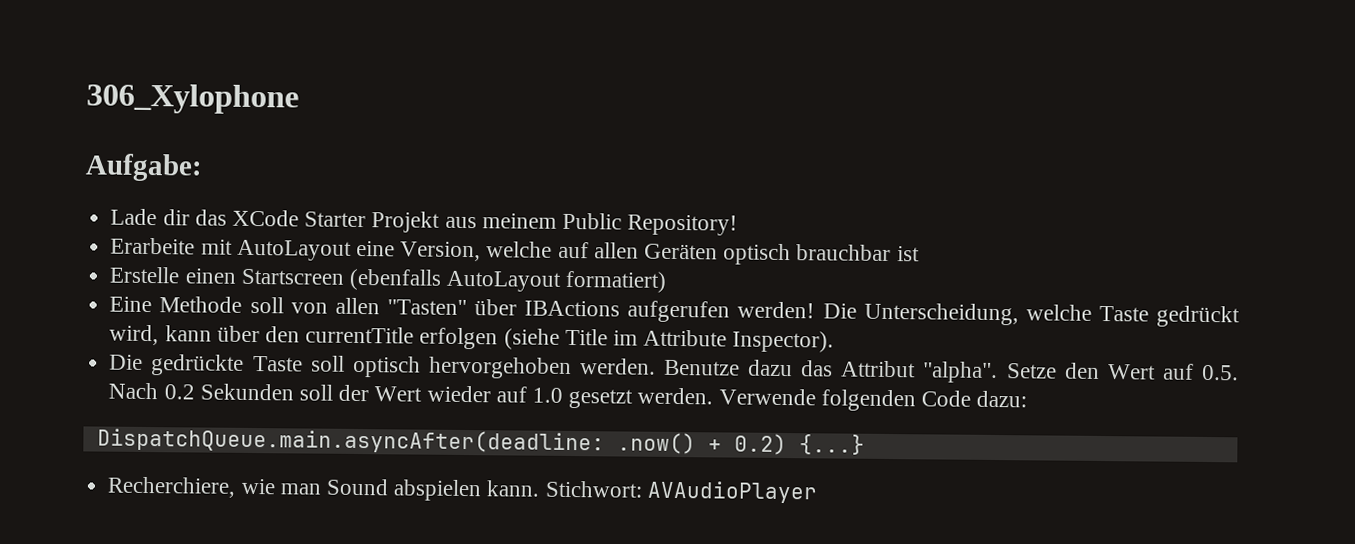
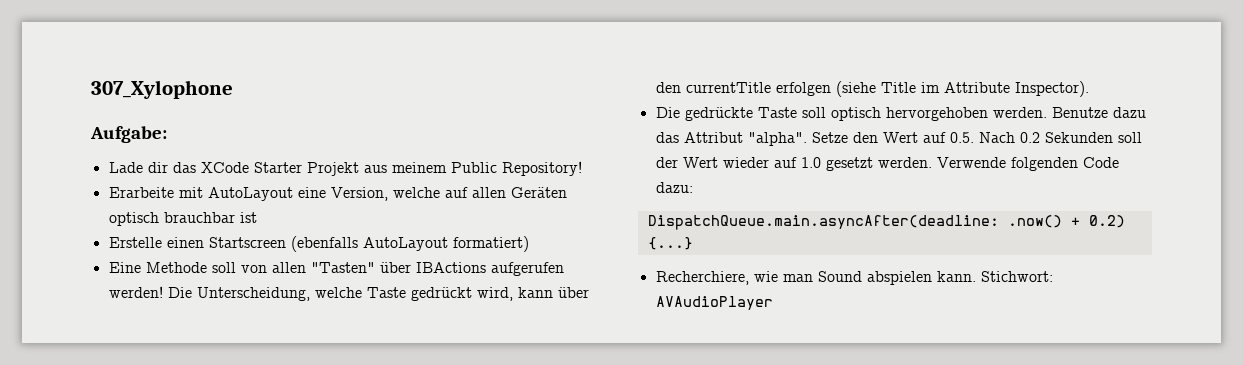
- 306_Xylophone
+ 307_Xylophone

